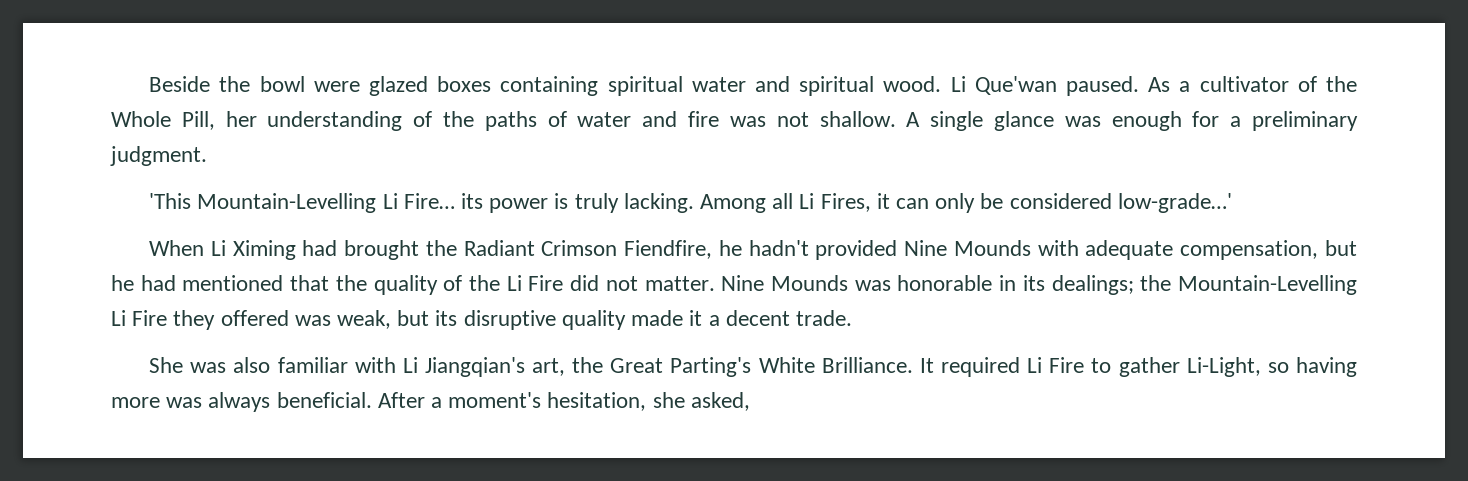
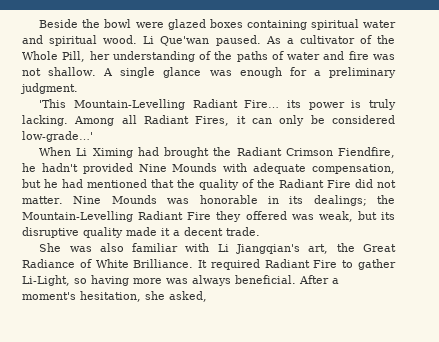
- 'This Mountain-Levelling Li Fire… its power is truly lacking.
+ 'This Mountain-Levelling Radiant Fire… its power is truly lacking.
- Among all Li Fires, it can only be considered low-grade…'
+ Among all Radiant Fires, it can only be considered low-grade…'
- When Li Ximing had brought the Radiant Crimson Fiendfire, he hadn't provided Nine Mounds with adequate compensation, but he had mentioned that the quality of the Li Fire did not matter.
+ When Li Ximing had brought the Radiant Crimson Fiendfire, he hadn't provided Nine Mounds with adequate compensation, but he had mentioned that the quality of the Radiant Fire did not matter.
- Nine Mounds was honorable in its dealings; the Mountain-Levelling Li Fire they offered was weak, but its disruptive quality made it a decent trade.
+ Nine Mounds was honorable in its dealings; the Mountain-Levelling Radiant Fire they offered was weak, but its disruptive quality made it a decent trade.
- She was also familiar with Li Jiangqian's art, the Great Parting's White Brilliance.
+ She was also familiar with Li Jiangqian's art, the Great Radiance of White Brilliance.
- It required Li Fire to gather Li-Light, so having more was always beneficial.
+ It required Radiant Fire to gather Li-Light, so having more was always beneficial.

